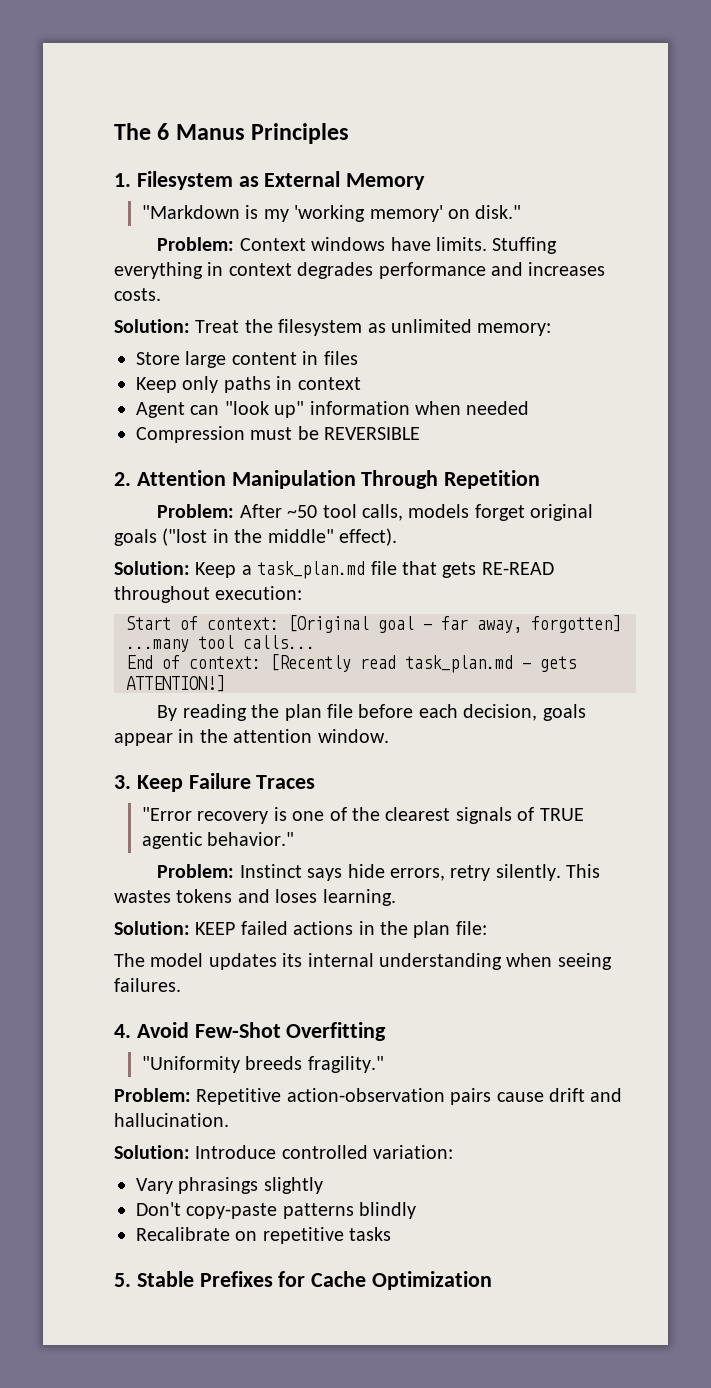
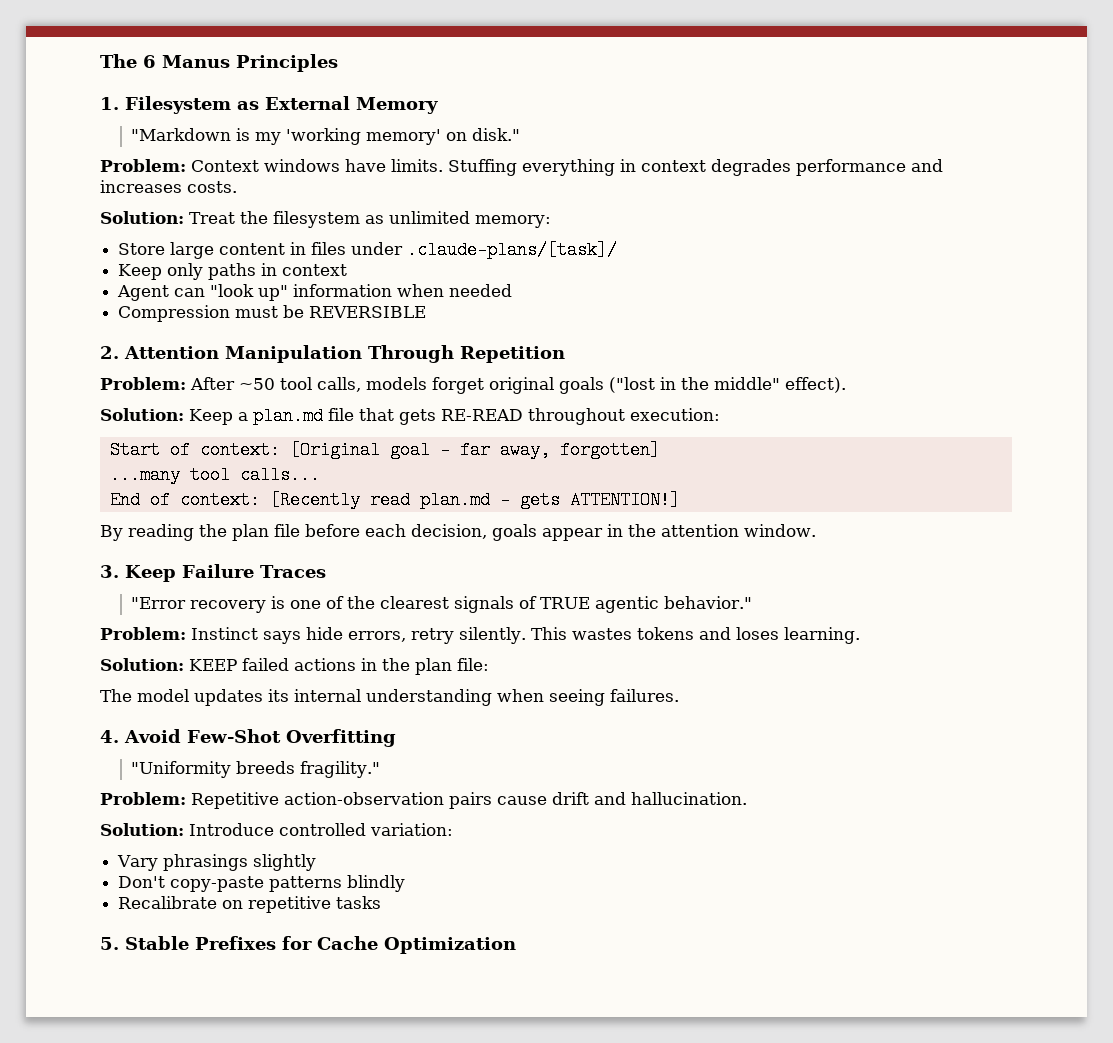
- Store large content in files
+ Store large content in files under .claude-plans/[task]/
- Solution: Keep a task_plan.md file that gets RE-READ throughout execution:
+ Solution: Keep a plan.md file that gets RE-READ throughout execution:
- End of context: [Recently read task_plan.md - gets ATTENTION!]
+ End of context: [Recently read plan.md - gets ATTENTION!]

